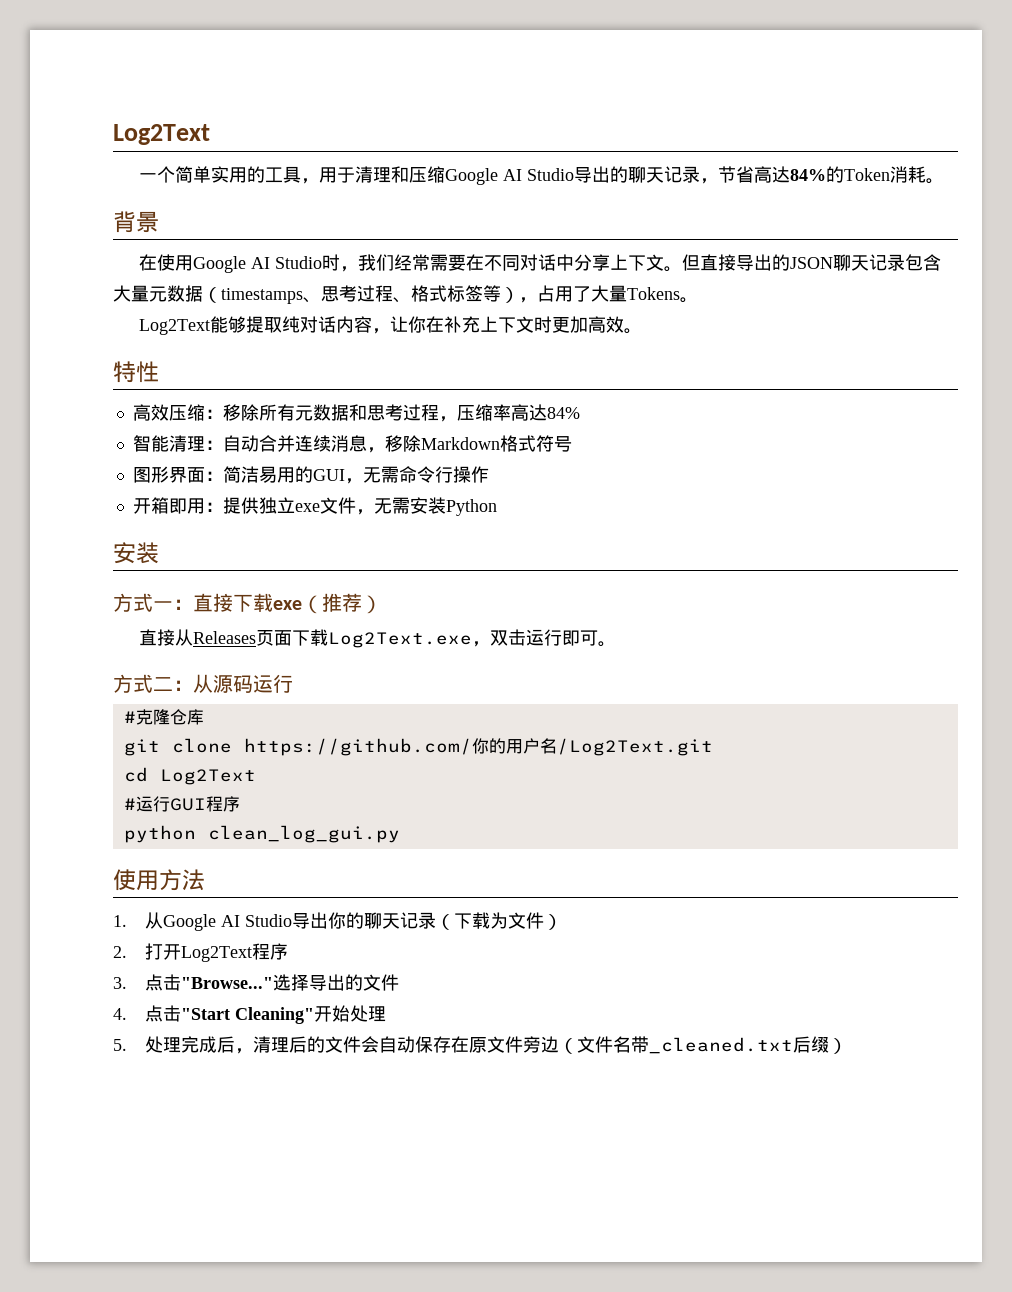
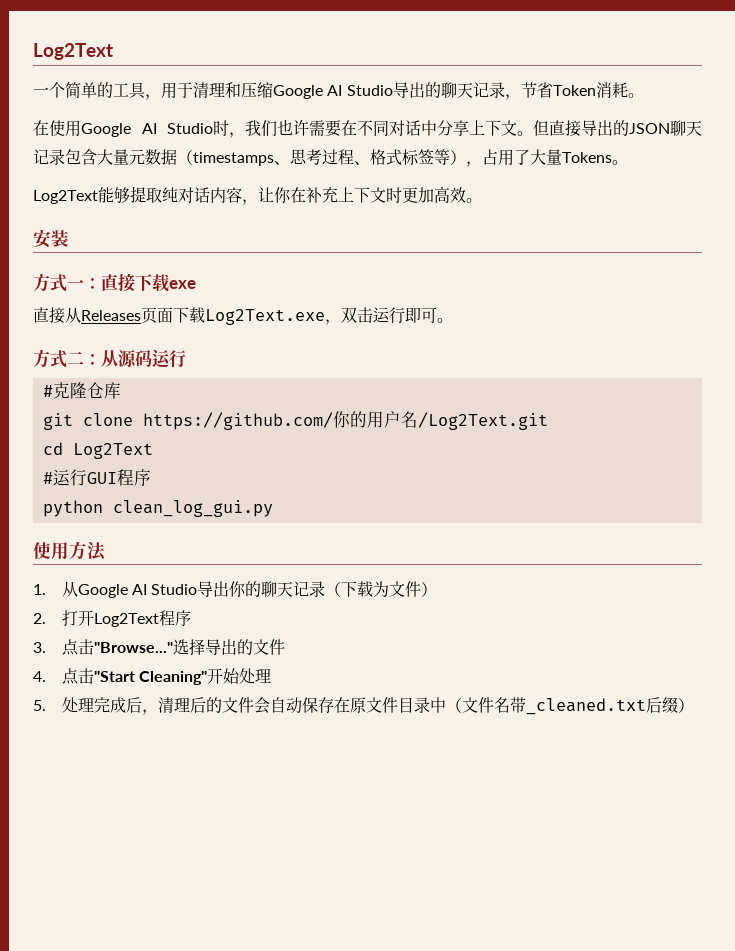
- 一个简单实用的工具，用于清理和压缩Google AI Studio导出的聊天记录，节省高达84%的Token消耗。
+ 一个简单的工具，用于清理和压缩Google AI Studio导出的聊天记录，节省Token消耗。
- 背景
- 在使用Google AI Studio时，我们经常需要在不同对话中分享上下文。
+ 在使用Google AI Studio时，我们也许需要在不同对话中分享上下文。
- 特性
- 高效压缩：移除所有元数据和思考过程，压缩率高达84%
- 智能清理：自动合并连续消息，移除Markdown格式符号
- 图形界面：简洁易用的GUI，无需命令行操作
- 开箱即用：提供独立exe文件，无需安装Python
- 方式一：直接下载exe（推荐）
+ 方式一：直接下载exe
- 5.处理完成后，清理后的文件会自动保存在原文件旁边（文件名带_cleaned.txt后缀）
+ 5.处理完成后，清理后的文件会自动保存在原文件目录中（文件名带_cleaned.txt后缀）

